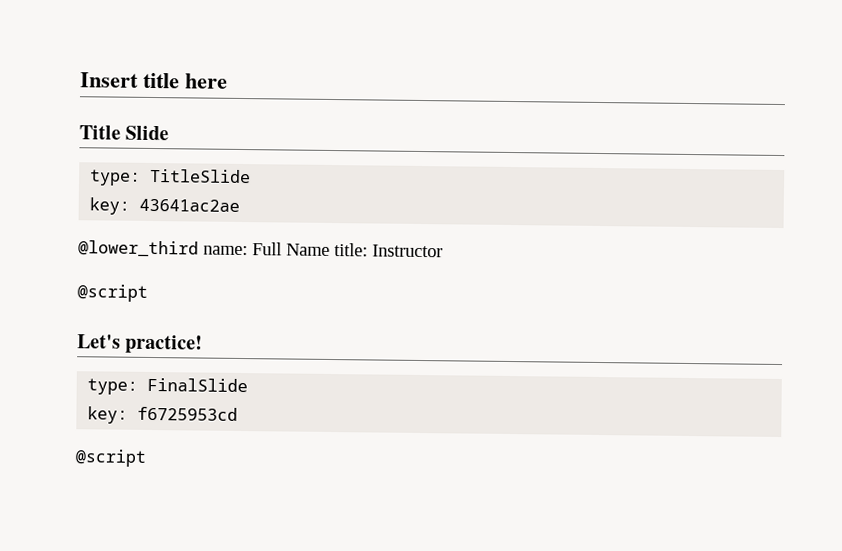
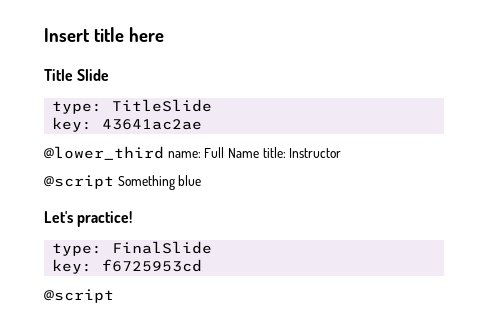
  @lower_third name: Full Name title: Instructor
- @script
+ @script Something blue

